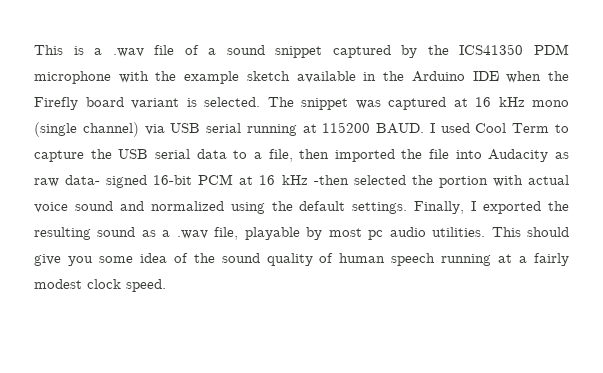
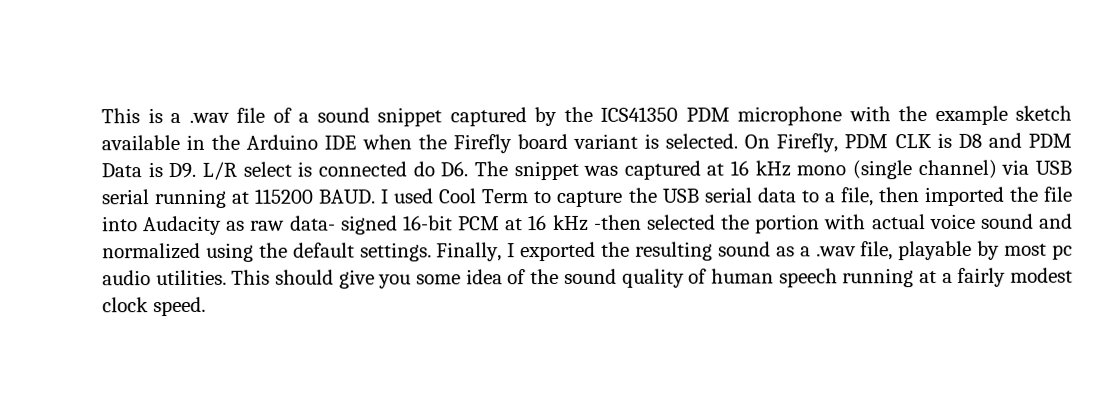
- The snippet was captured at 16 kHz mono (single channel) via USB serial running at 115200 BAUD.
+ On Firefly, PDM CLK is D8 and PDM Data is D9. L/R select is connected do D6. The snippet was captured at 16 kHz mono (single channel) via USB serial running at 115200 BAUD.

